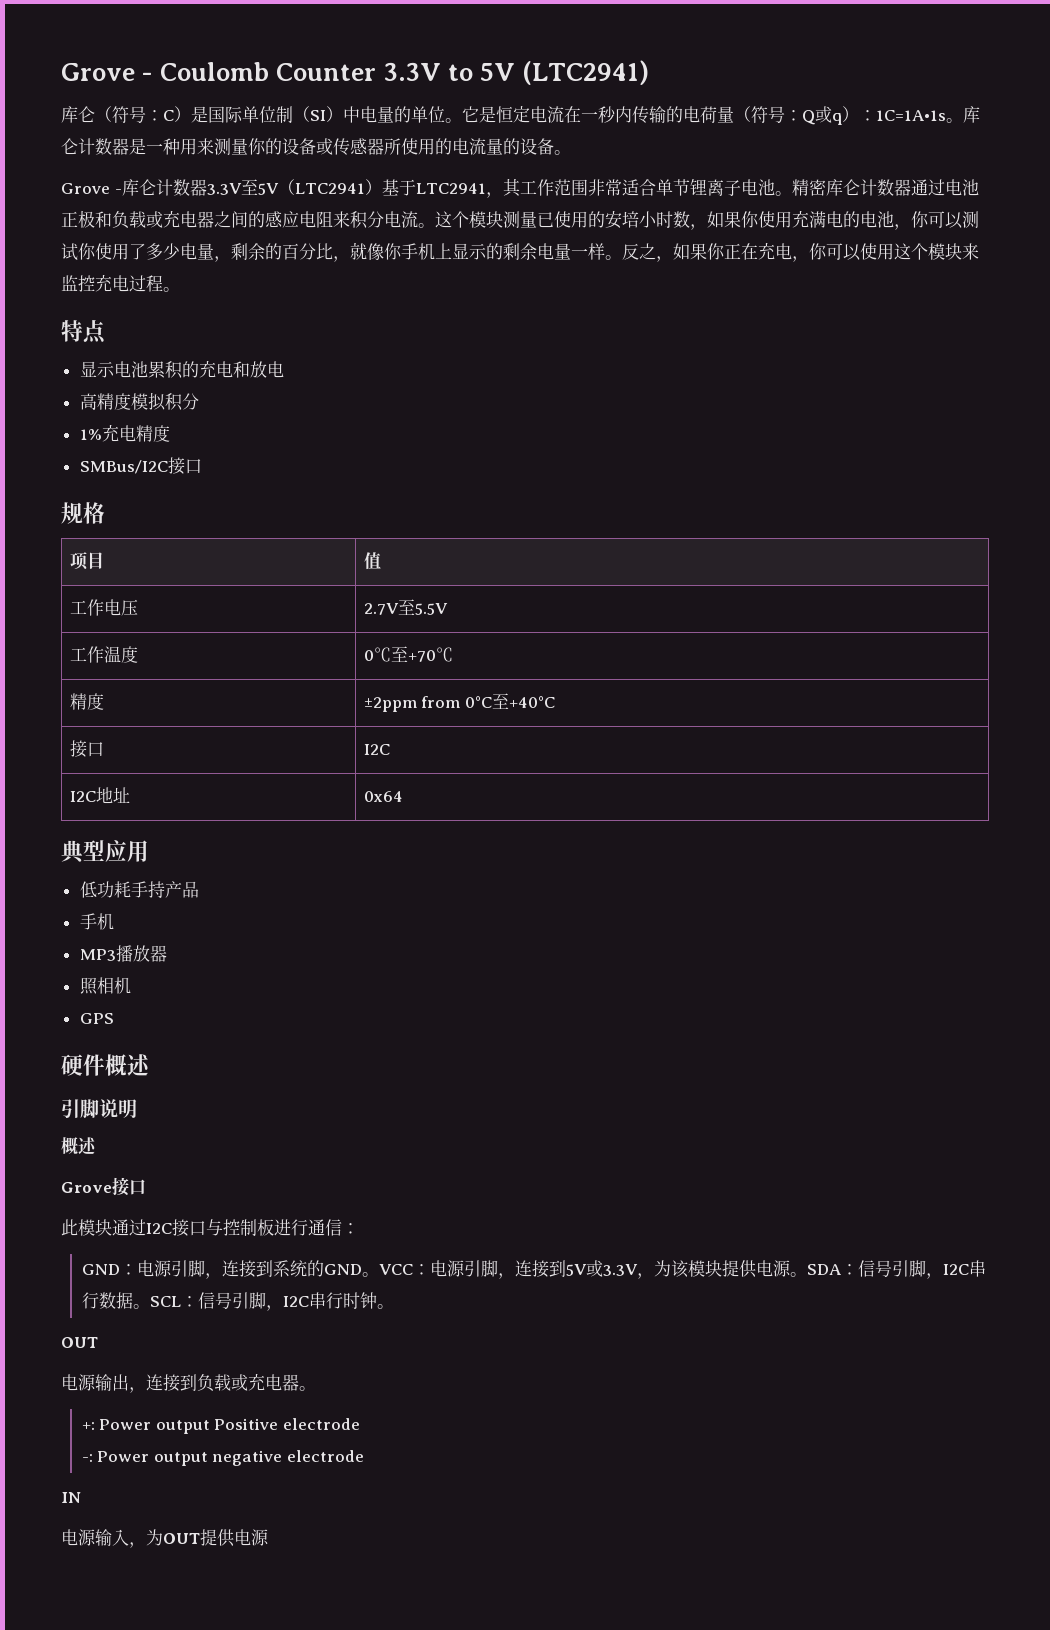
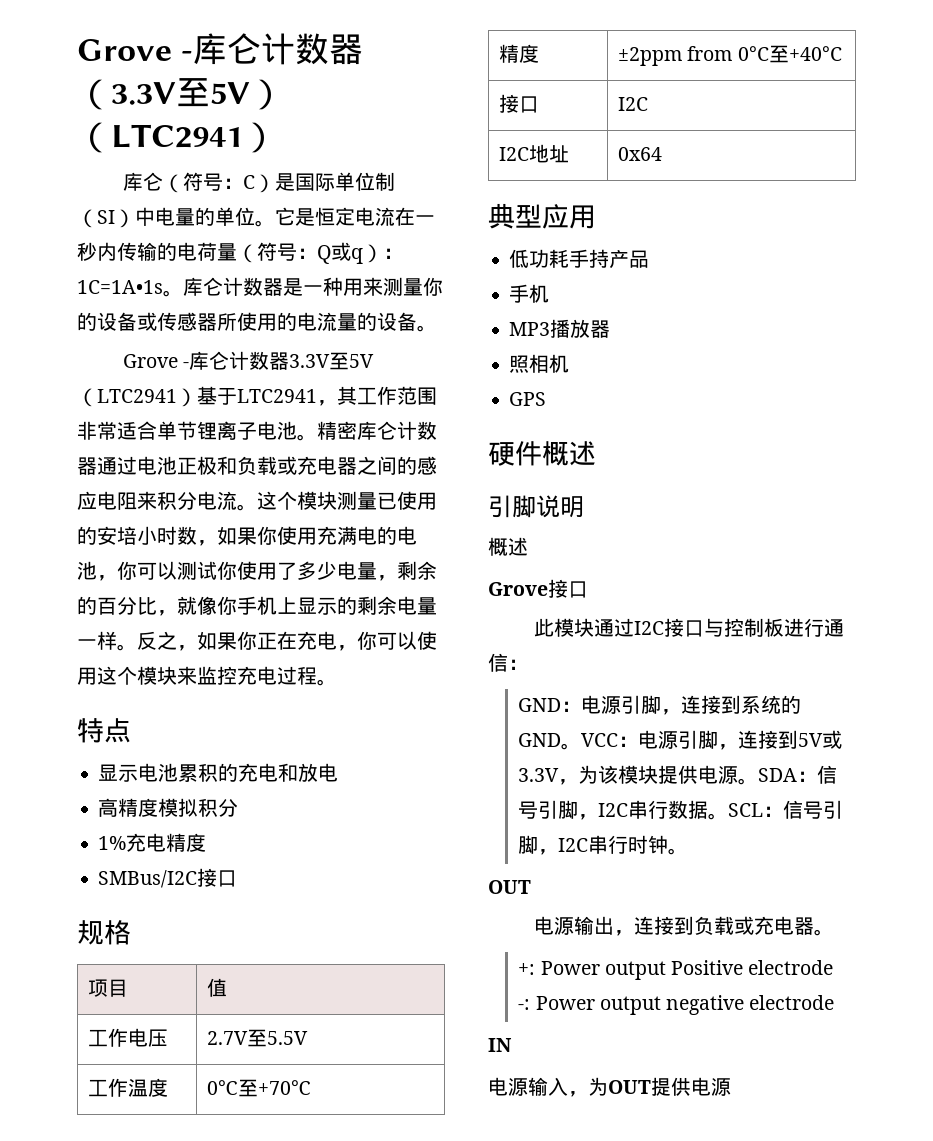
- Grove - Coulomb Counter 3.3V to 5V (LTC2941)
+ Grove -库仑计数器（3.3V至5V）（LTC2941）

